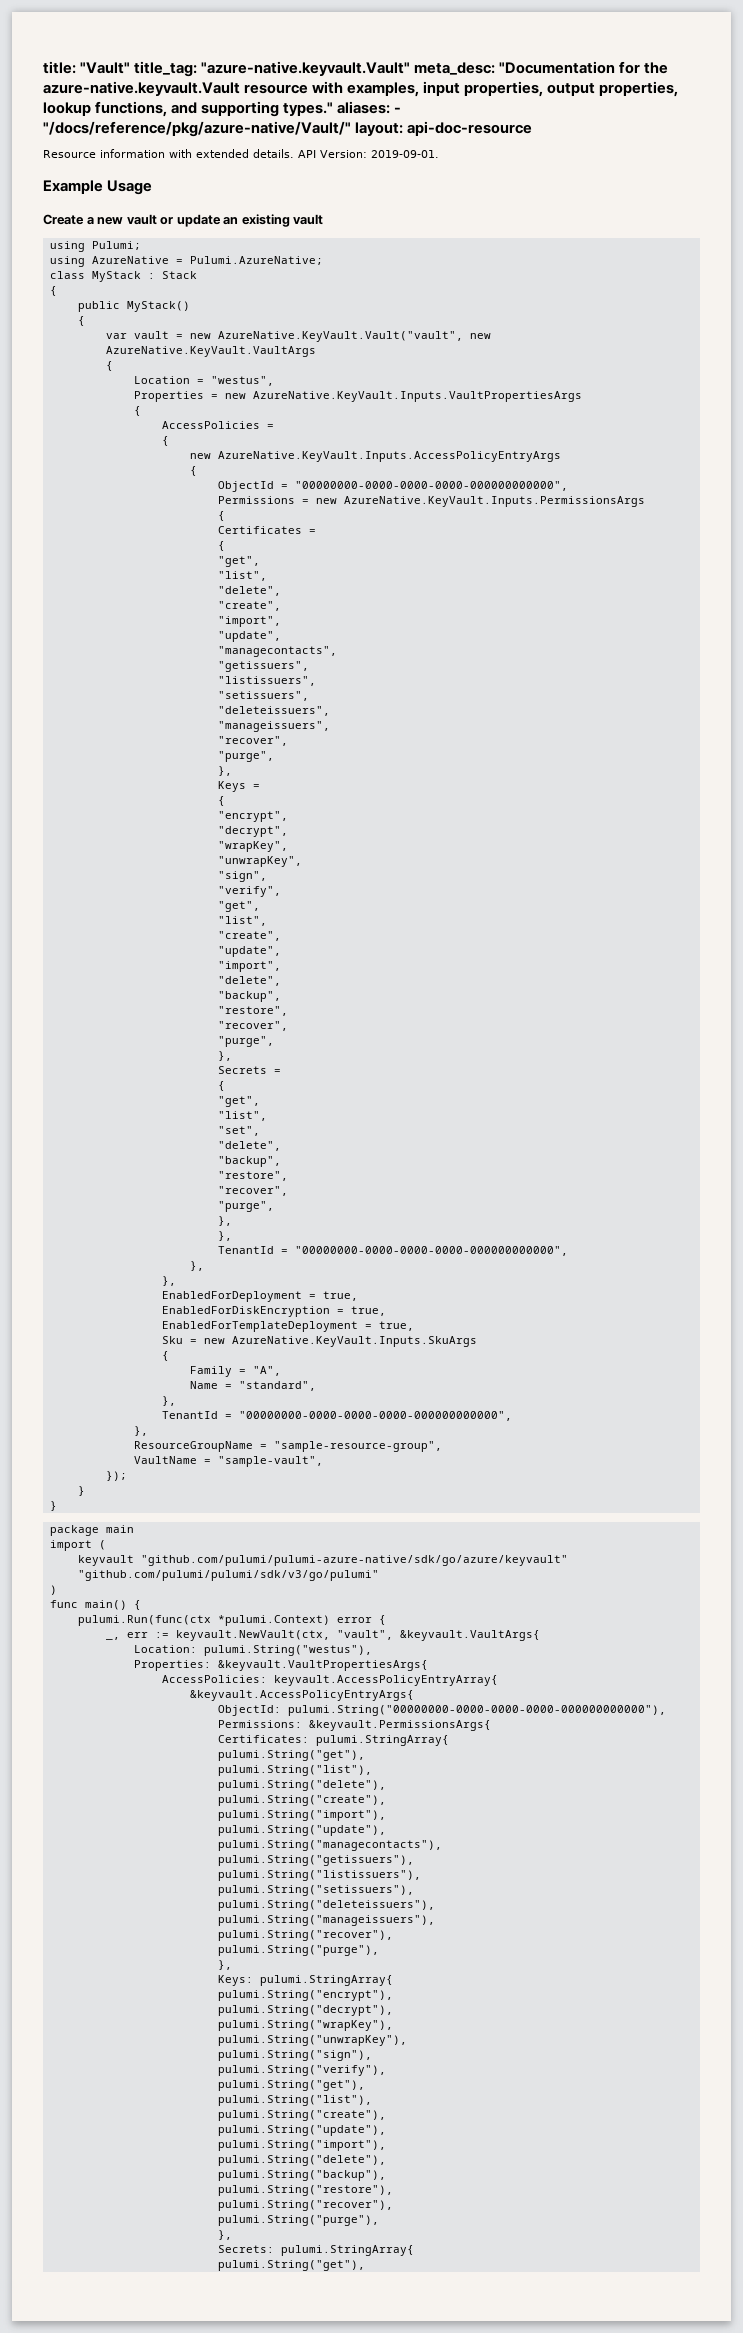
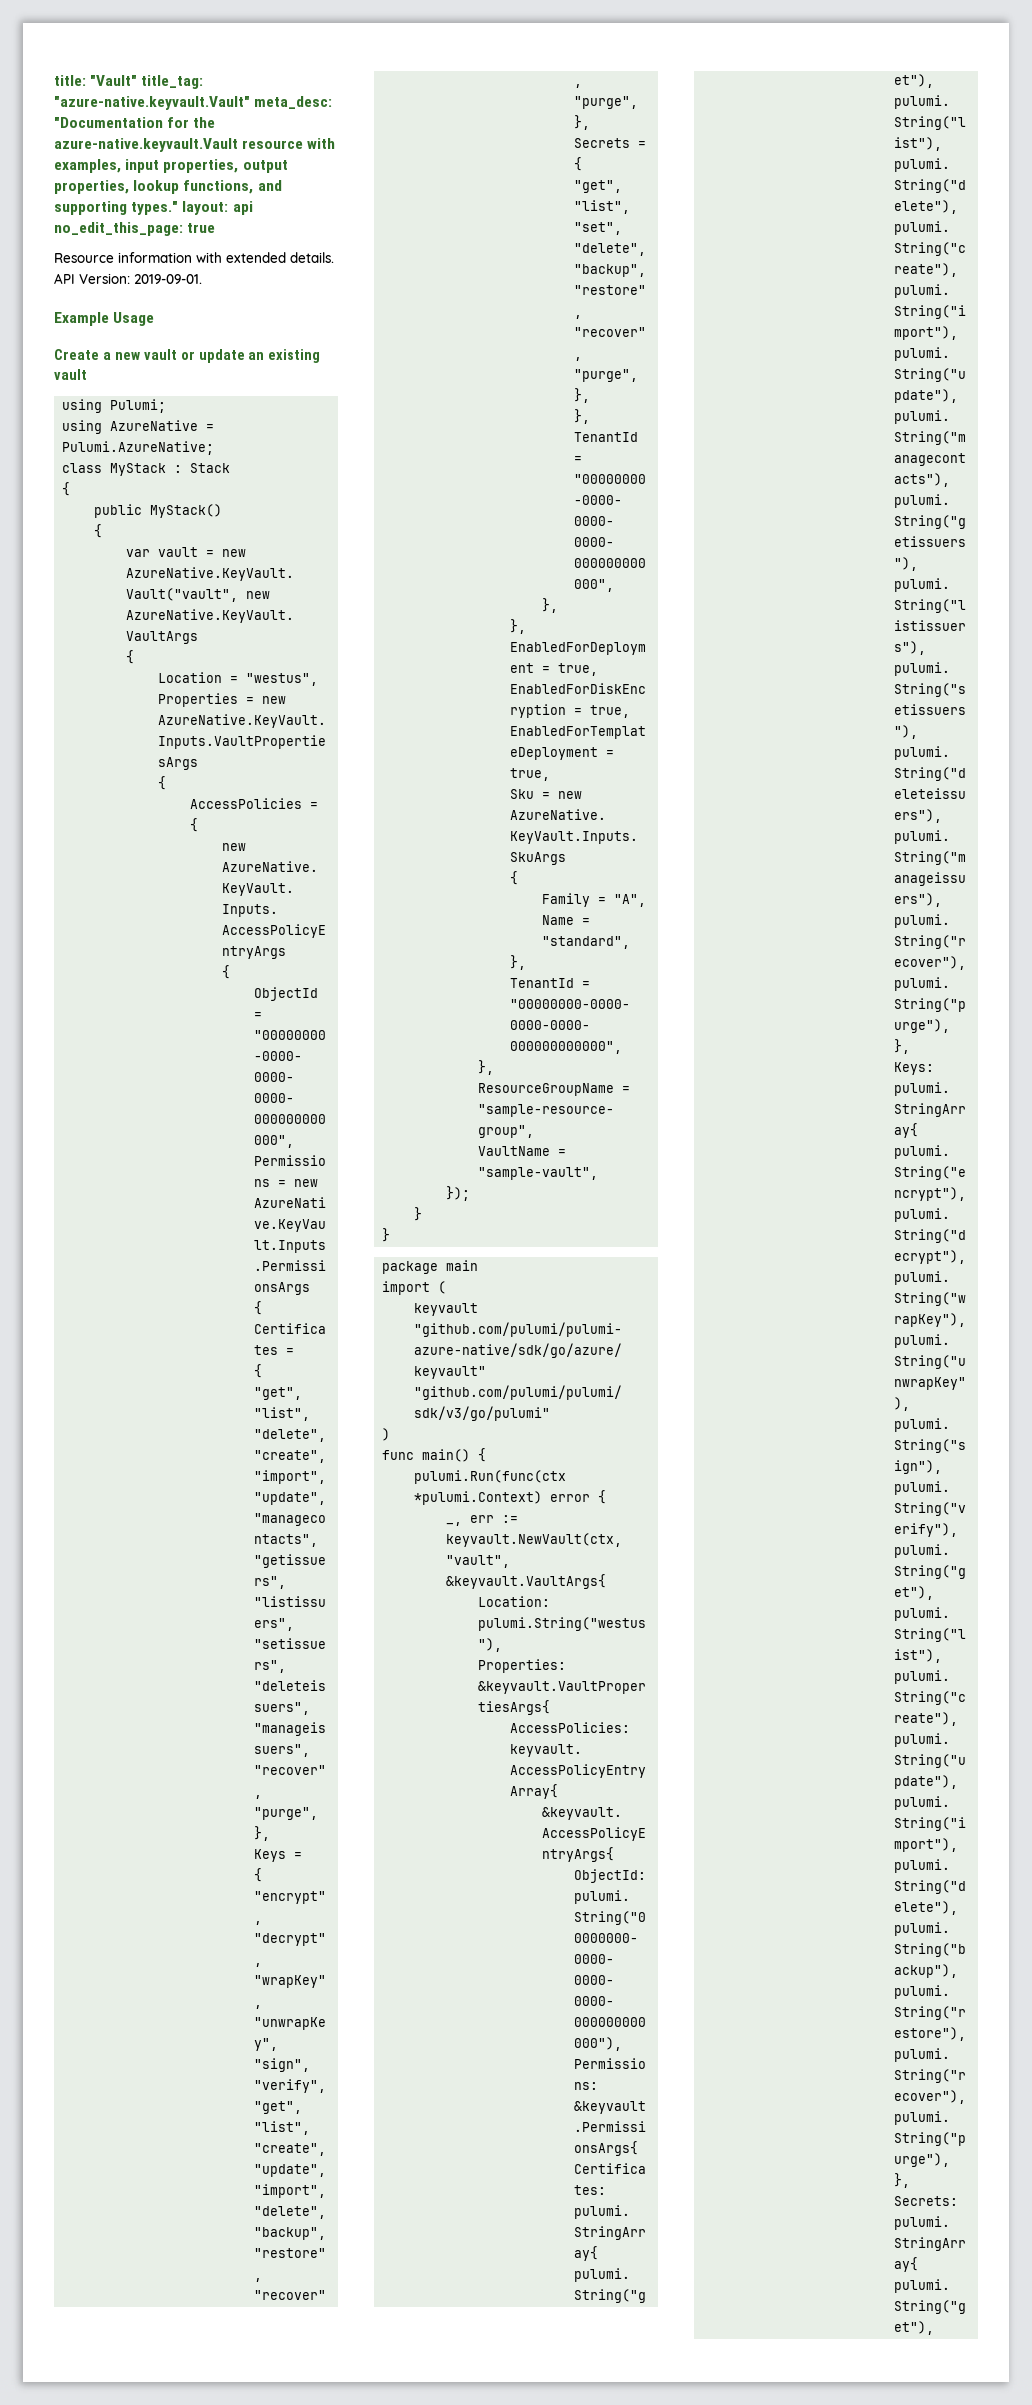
- title: "Vault" title_tag: "azure-native.keyvault.Vault" meta_desc: "Documentation for the azure-native.keyvault.Vault resource with examples, input properties, output properties, lookup functions, and supporting types." aliases: - "/docs/reference/pkg/azure-native/Vault/" layout: api-doc-resource
+ title: "Vault" title_tag: "azure-native.keyvault.Vault" meta_desc: "Documentation for the azure-native.keyvault.Vault resource with examples, input properties, output properties, lookup functions, and supporting types." layout: api no_edit_this_page: true

